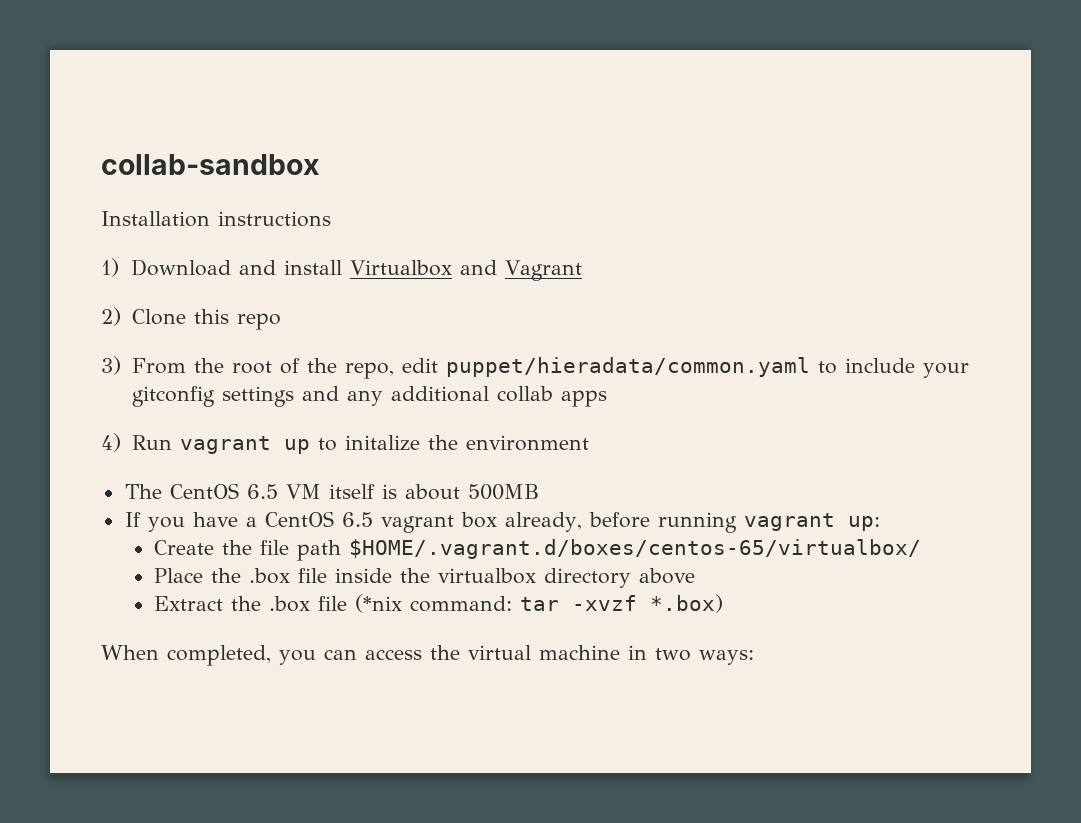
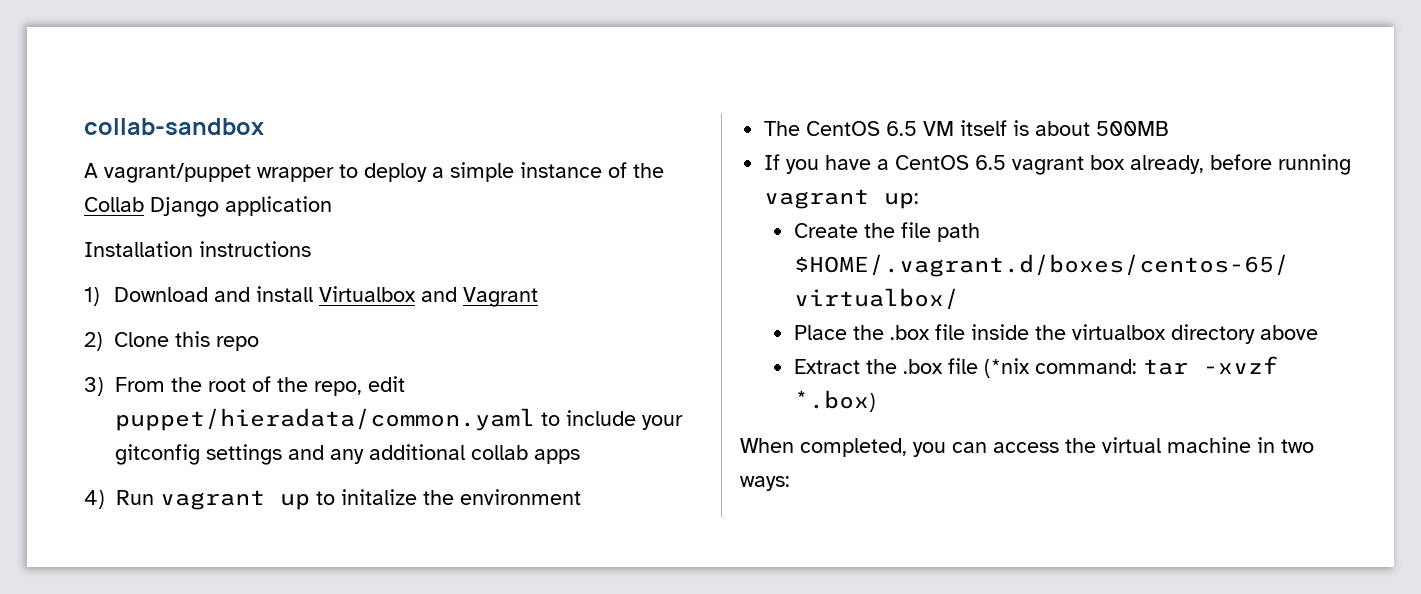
+ A vagrant/puppet wrapper to deploy a simple instance of the Collab Django application

